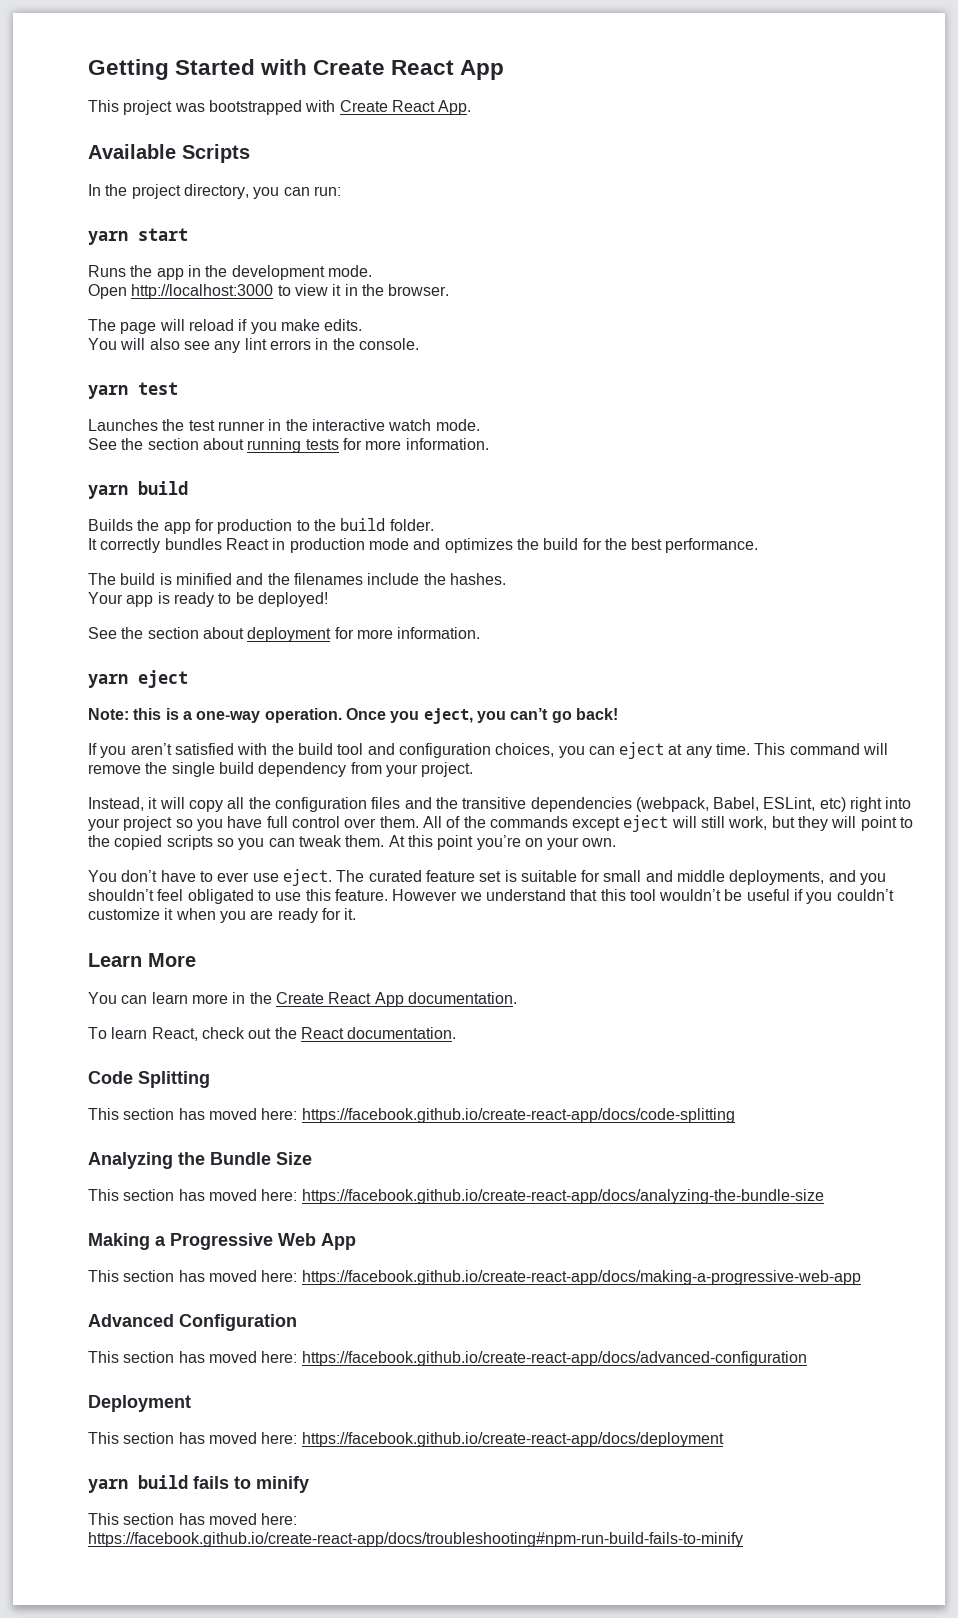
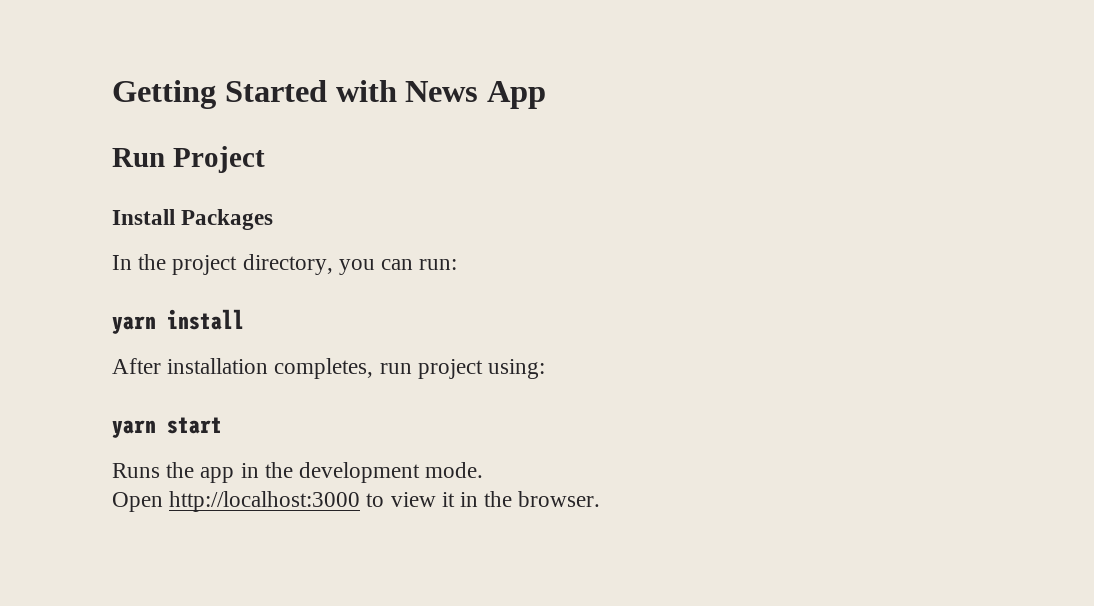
- Getting Started with Create React App
- This project was bootstrapped with Create React App.
- Available Scripts
+ Getting Started with News App
+ Run Project
+ Install Packages
+ yarn install
+ After installation completes, run project using:
- The page will reload if you make edits.
- You will also see any lint errors in the console.
- yarn test
- Launches the test runner in the interactive watch mode.
- See the section about running tests for more information.
- yarn build
- Builds the app for production to the build folder.
- It correctly bundles React in production mode and optimizes the build for the best performance.
- The build is minified and the filenames include the hashes.
- Your app is ready to be deployed!
- See the section about deployment for more information.
- yarn eject
- Note: this is a one-way operation. Once you eject, you can’t go back!
- If you aren’t satisfied with the build tool and configuration choices, you can eject at any time. This command will remove the single build dependency from your project.
- Instead, it will copy all the configuration files and the transitive dependencies (webpack, Babel, ESLint, etc) right into your project so you have full control over them. All of the commands except eject will still work, but they will point to the copied scripts so you can tweak them. At this point you’re on your own.
- You don’t have to ever use eject. The curated feature set is suitable for small and middle deployments, and you shouldn’t feel obligated to use this feature. However we understand that this tool wouldn’t be useful if you couldn’t customize it when you are ready for it.
- Learn More
- You can learn more in the Create React App documentation.
- To learn React, check out the React documentation.
- Code Splitting
- This section has moved here: https://facebook.github.io/create-react-app/docs/code-splitting
- Analyzing the Bundle Size
- This section has moved here: https://facebook.github.io/create-react-app/docs/analyzing-the-bundle-size
- Making a Progressive Web App
- This section has moved here: https://facebook.github.io/create-react-app/docs/making-a-progressive-web-app
- Advanced Configuration
- This section has moved here: https://facebook.github.io/create-react-app/docs/advanced-configuration
- Deployment
- This section has moved here: https://facebook.github.io/create-react-app/docs/deployment
- yarn build fails to minify
- This section has moved here: https://facebook.github.io/create-react-app/docs/troubleshooting#npm-run-build-fails-to-minify

